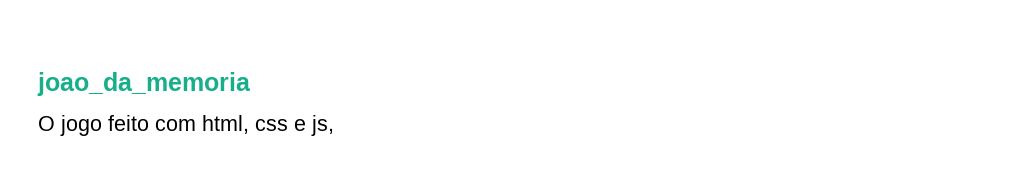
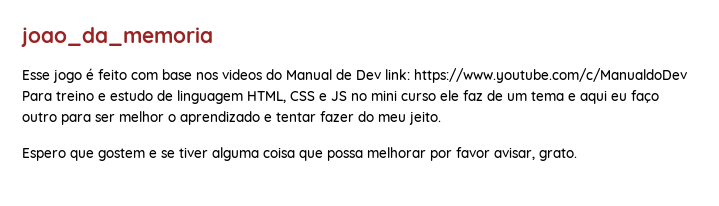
- O jogo feito com html, css e js,
+ Esse jogo é feito com base nos videos do Manual de Dev link: https://www.youtube.com/c/ManualdoDev Para treino e estudo de linguagem HTML, CSS e JS no mini curso ele faz de um tema e aqui eu faço outro para ser melhor o aprendizado e tentar fazer do meu jeito.
+ Espero que gostem e se tiver alguma coisa que possa melhorar por favor avisar, grato.

